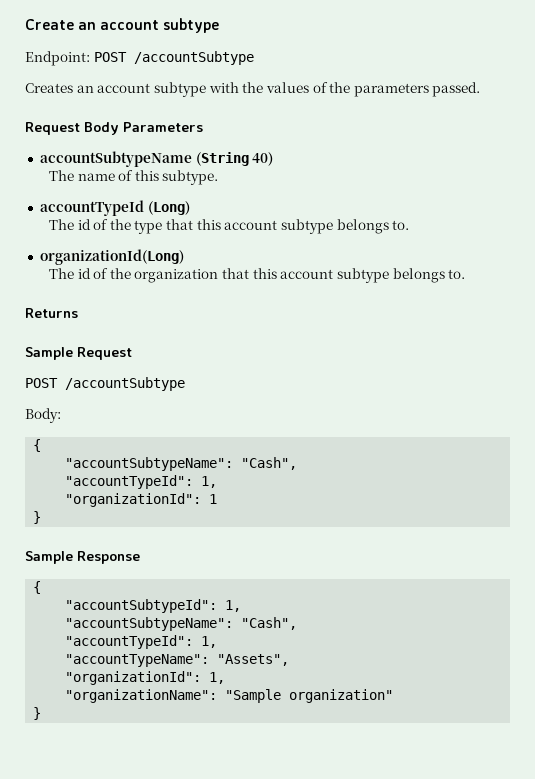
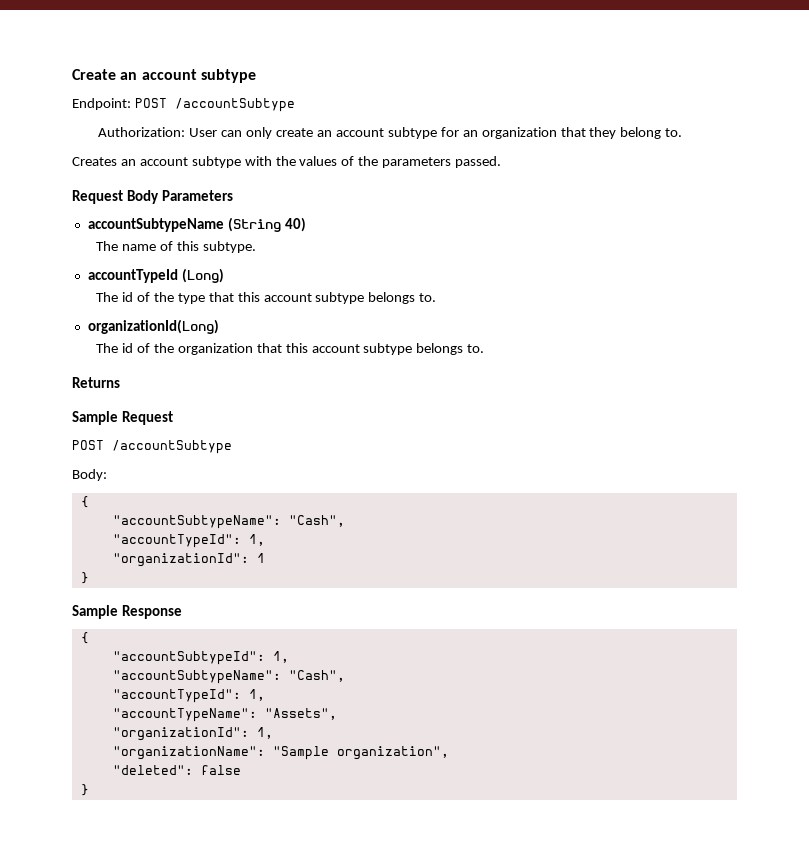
+ Authorization: User can only create an account subtype for an organization that they belong to.
- "organizationName": "Sample organization"
+ "organizationName": "Sample organization",
+ "deleted": false

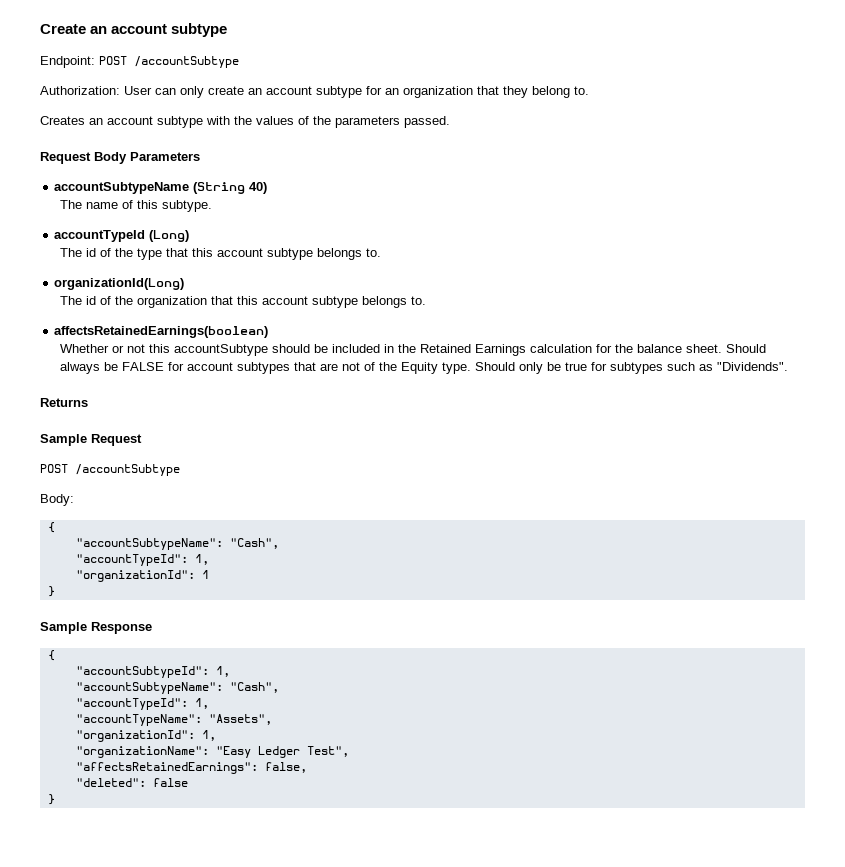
+ affectsRetainedEarnings(boolean)
+ Whether or not this accountSubtype should be included in the Retained Earnings calculation for the balance sheet. Should always be FALSE for account subtypes that are not of the Equity type. Should only be true for subtypes such as "Dividends".
- "organizationName": "Sample organization",
+ "organizationName": "Easy Ledger Test",
+ "affectsRetainedEarnings": false,

